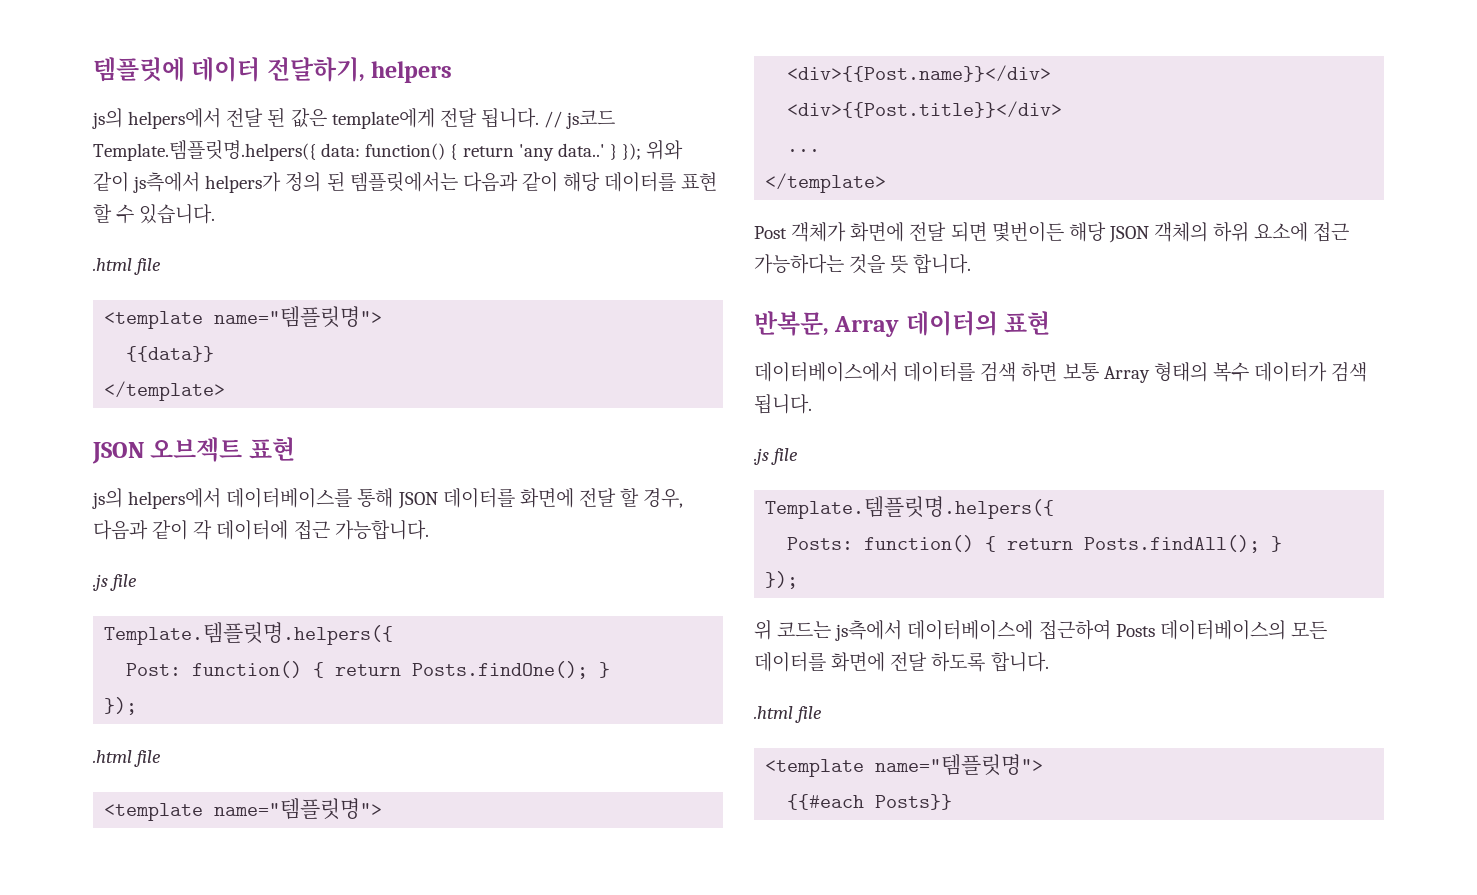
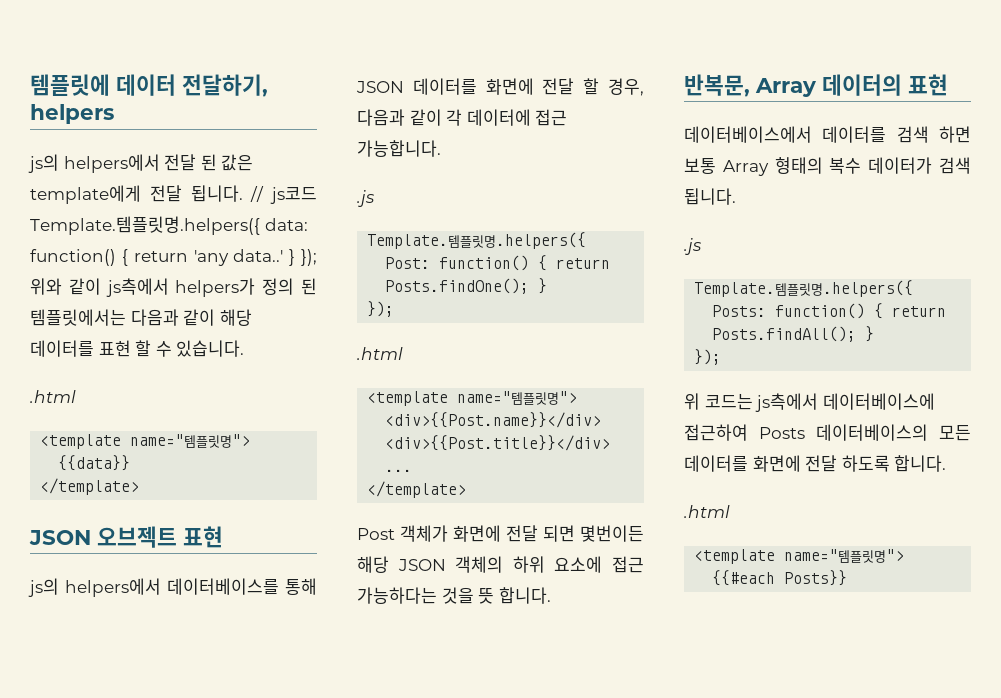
  } }); 위와 같이 js측에서 helpers가 정의 된 템플릿에서는 다음과 같이 해당 데이터를 표현 할 수 있습니다.
- .html file
+ .html
  js의 helpers에서 데이터베이스를 통해 JSON 데이터를 화면에 전달 할 경우, 다음과 같이 각 데이터에 접근 가능합니다.
- .js file
+ .js
  Post: function() { return Posts.findOne(); }
  });
- .html file
+ .html
  데이터베이스에서 데이터를 검색 하면 보통 Array 형태의 복수 데이터가 검색 됩니다.
- .js file
+ .js
  위 코드는 js측에서 데이터베이스에 접근하여 Posts 데이터베이스의 모든 데이터를 화면에 전달 하도록 합니다.
- .html file
+ .html

